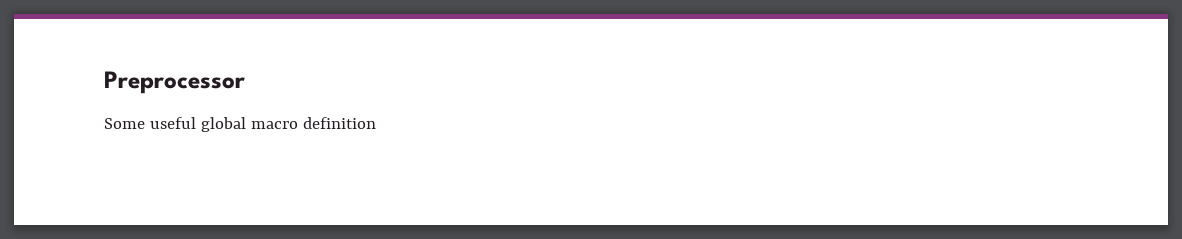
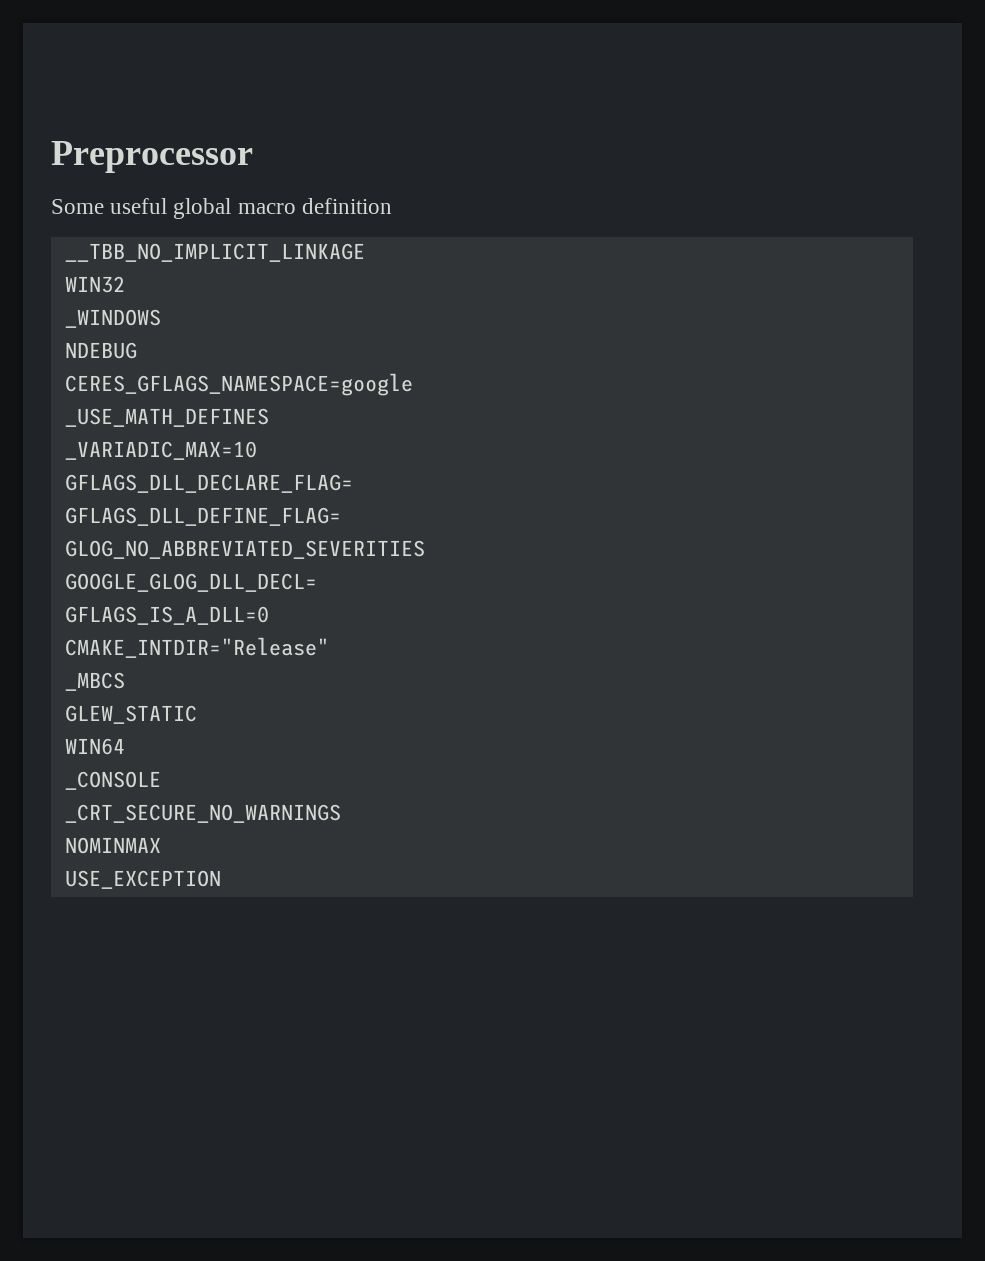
+ __TBB_NO_IMPLICIT_LINKAGE
+ WIN32
+ _WINDOWS
+ NDEBUG
+ CERES_GFLAGS_NAMESPACE=google
+ _USE_MATH_DEFINES
+ _VARIADIC_MAX=10
+ GFLAGS_DLL_DECLARE_FLAG=
+ GFLAGS_DLL_DEFINE_FLAG=
+ GLOG_NO_ABBREVIATED_SEVERITIES
+ GOOGLE_GLOG_DLL_DECL=
+ GFLAGS_IS_A_DLL=0
+ CMAKE_INTDIR="Release"
+ _MBCS
+ GLEW_STATIC
+ WIN64
+ _CONSOLE
+ _CRT_SECURE_NO_WARNINGS
+ NOMINMAX
+ USE_EXCEPTION

